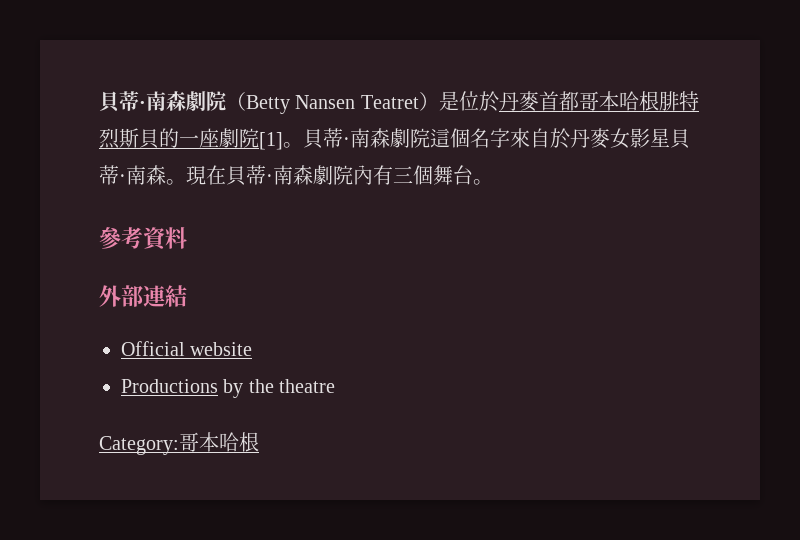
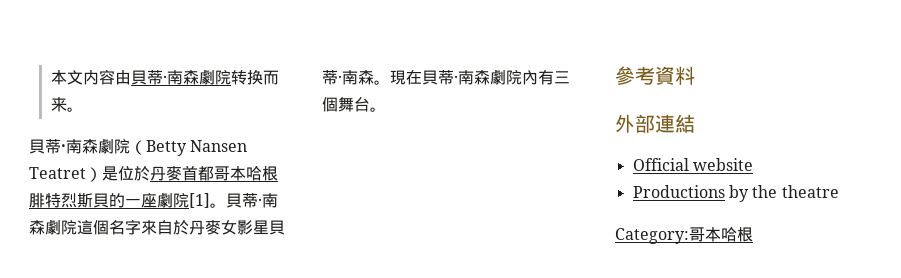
+ 本文内容由貝蒂·南森劇院转换而来。

